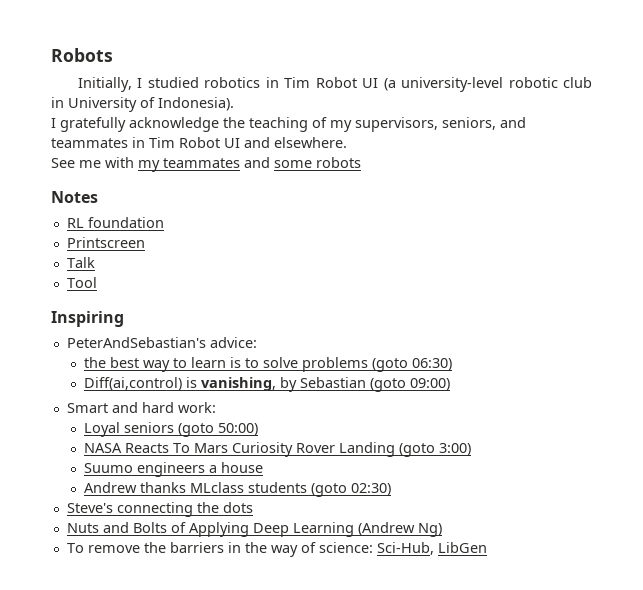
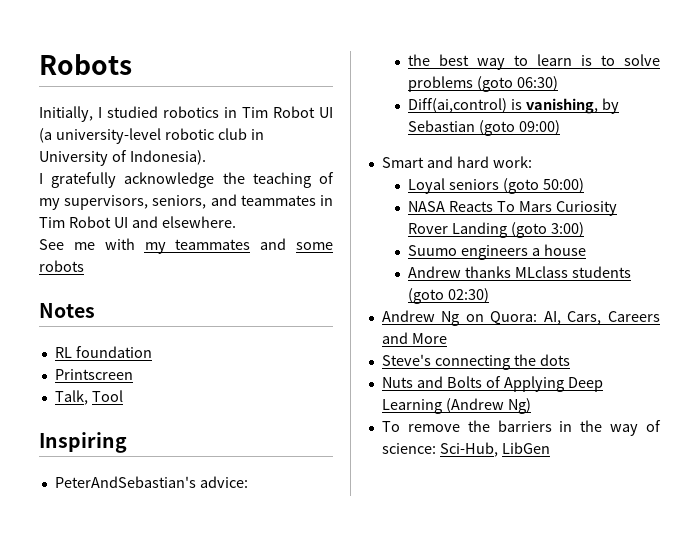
- Talk
- Tool
+ Talk, Tool
+ Andrew Ng on Quora: AI, Cars, Careers and More

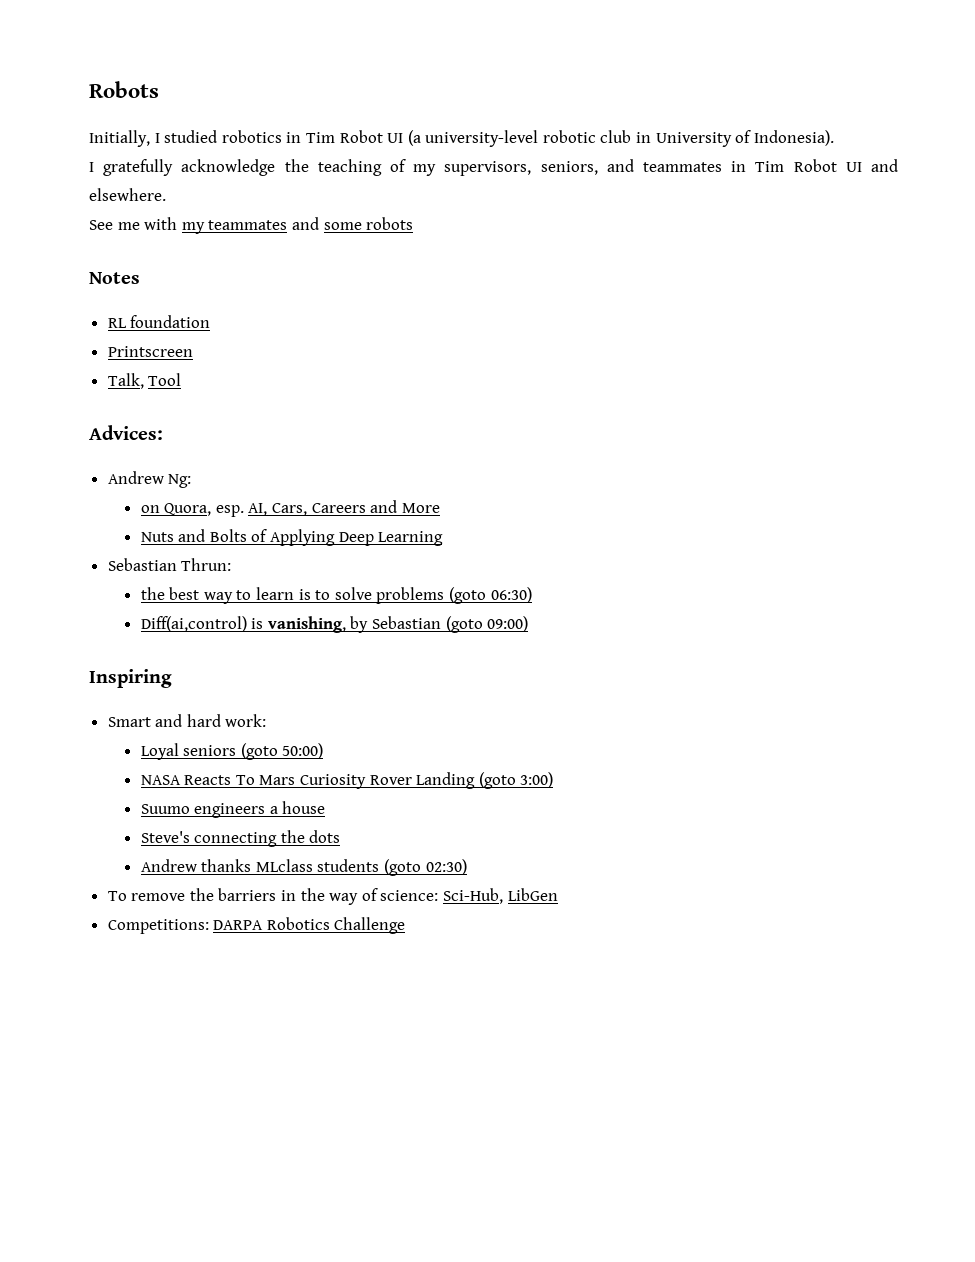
- Inspiring
- PeterAndSebastian's advice:
+ Advices:
+ Andrew Ng:
+ on Quora, esp. AI, Cars, Careers and More
+ Nuts and Bolts of Applying Deep Learning
+ Sebastian Thrun:
+ Inspiring
+ Steve's connecting the dots
- Andrew Ng on Quora: AI, Cars, Careers and More
- Steve's connecting the dots
- Nuts and Bolts of Applying Deep Learning (Andrew Ng)
+ Competitions: DARPA Robotics Challenge

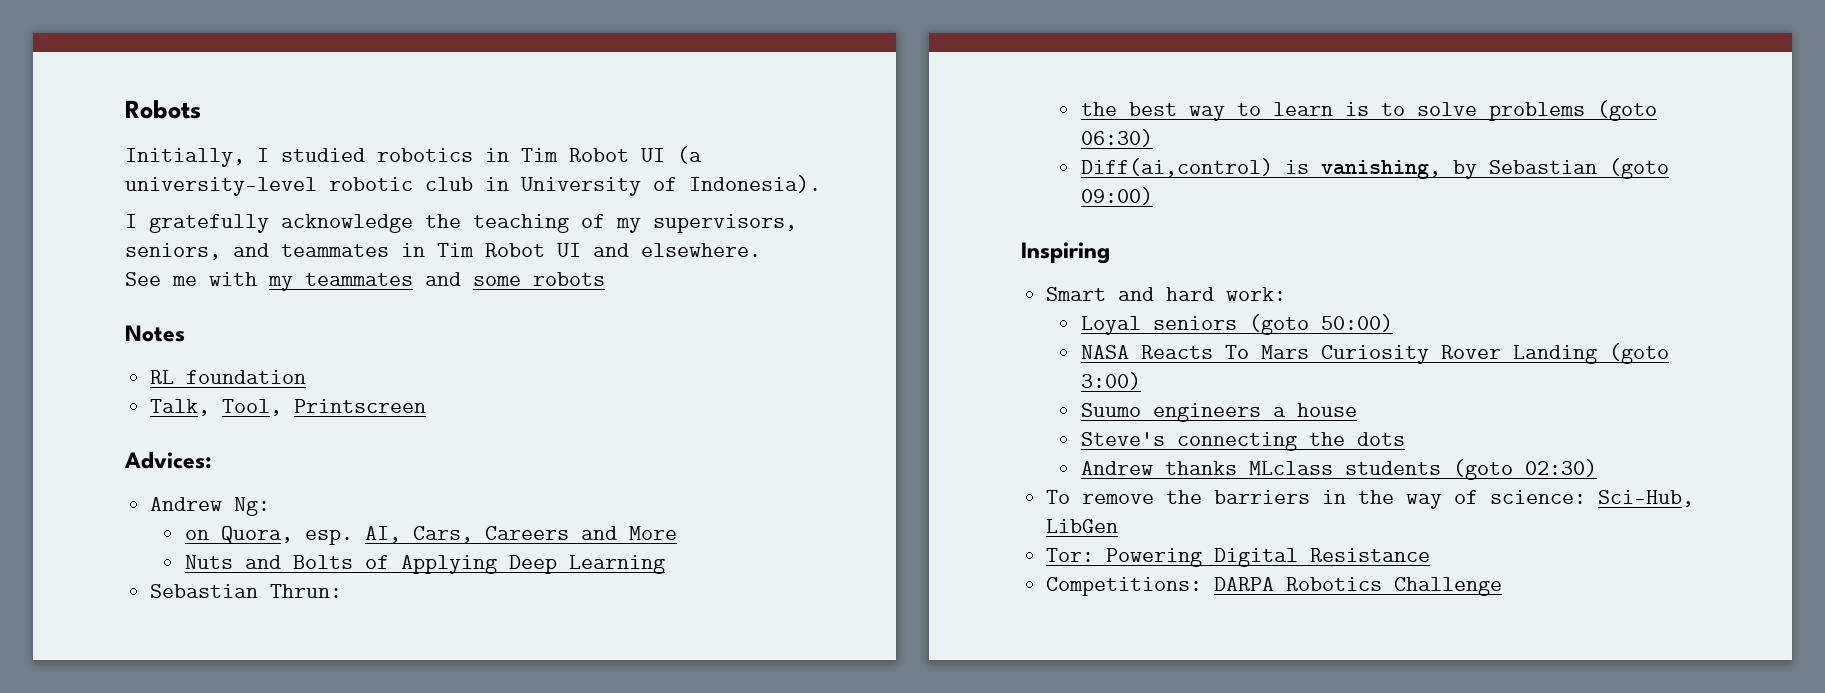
- Printscreen
+ Talk, Tool, Printscreen
- Talk, Tool
+ Tor: Powering Digital Resistance

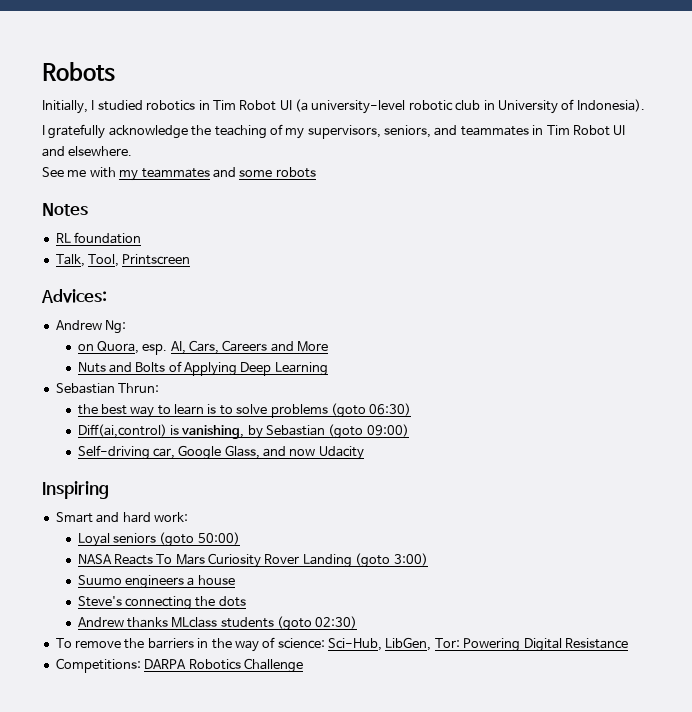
+ Self-driving car, Google Glass, and now Udacity
- To remove the barriers in the way of science: Sci-Hub, LibGen
- Tor: Powering Digital Resistance
+ To remove the barriers in the way of science: Sci-Hub, LibGen, Tor: Powering Digital Resistance

